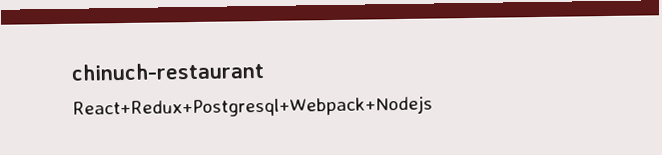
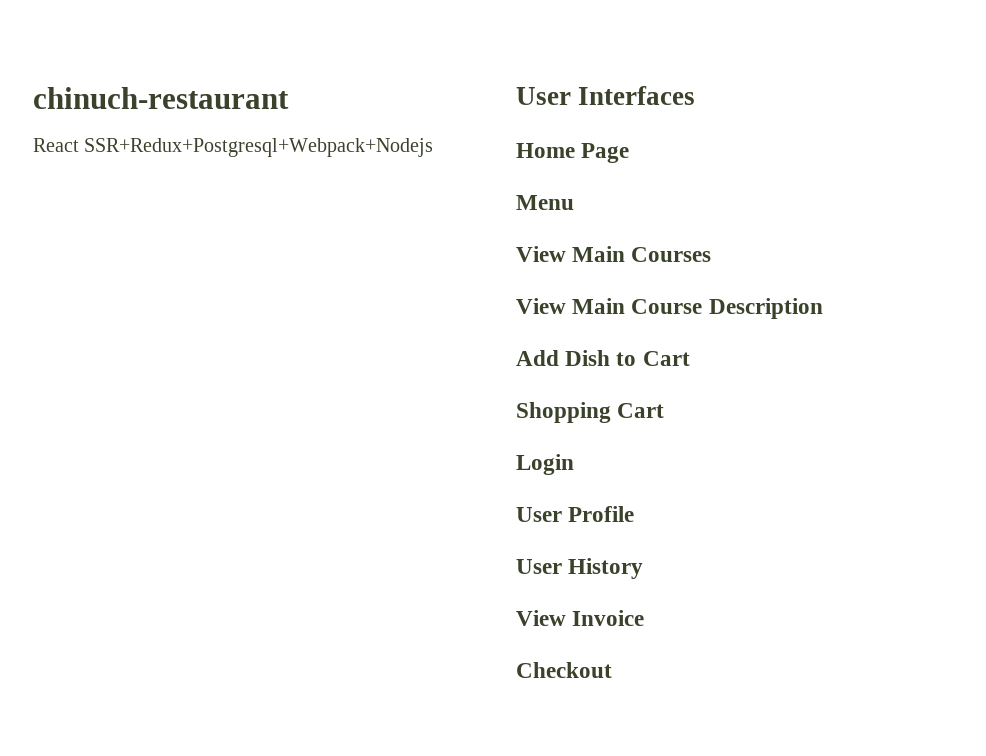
- React+Redux+Postgresql+Webpack+Nodejs
+ React SSR+Redux+Postgresql+Webpack+Nodejs
+ User Interfaces
+ Home Page
+ Menu
+ View Main Courses
+ View Main Course Description
+ Add Dish to Cart
+ Shopping Cart
+ Login
+ User Profile
+ User History
+ View Invoice
+ Checkout

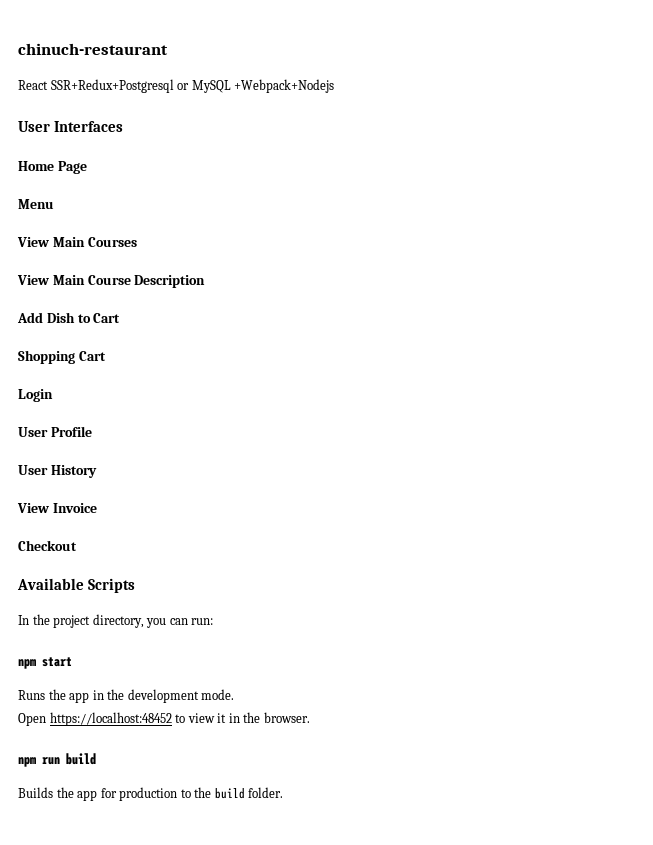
- React SSR+Redux+Postgresql+Webpack+Nodejs
+ React SSR+Redux+Postgresql or MySQL +Webpack+Nodejs
+ Available Scripts
+ In the project directory, you can run:
+ npm start
+ Runs the app in the development mode.
+ Open https://localhost:48452 to view it in the browser.
+ npm run build
+ Builds the app for production to the build folder.

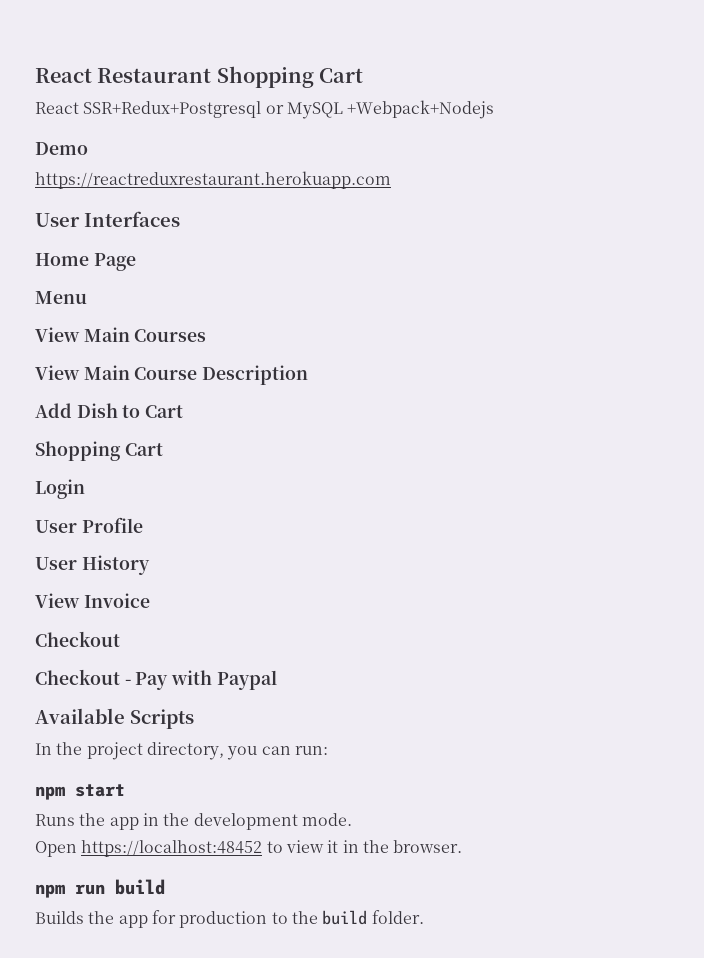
- chinuch-restaurant
+ React Restaurant Shopping Cart
+ Demo
+ https://reactreduxrestaurant.herokuapp.com
+ Checkout - Pay with Paypal

